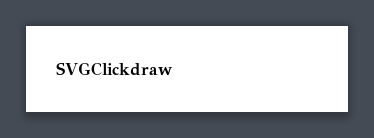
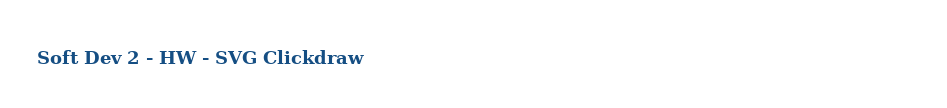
- SVGClickdraw
+ Soft Dev 2 - HW - SVG Clickdraw

